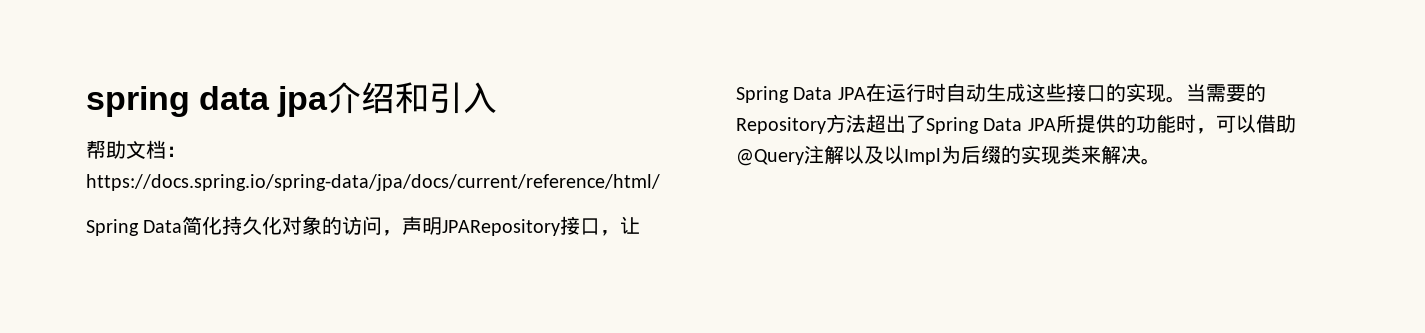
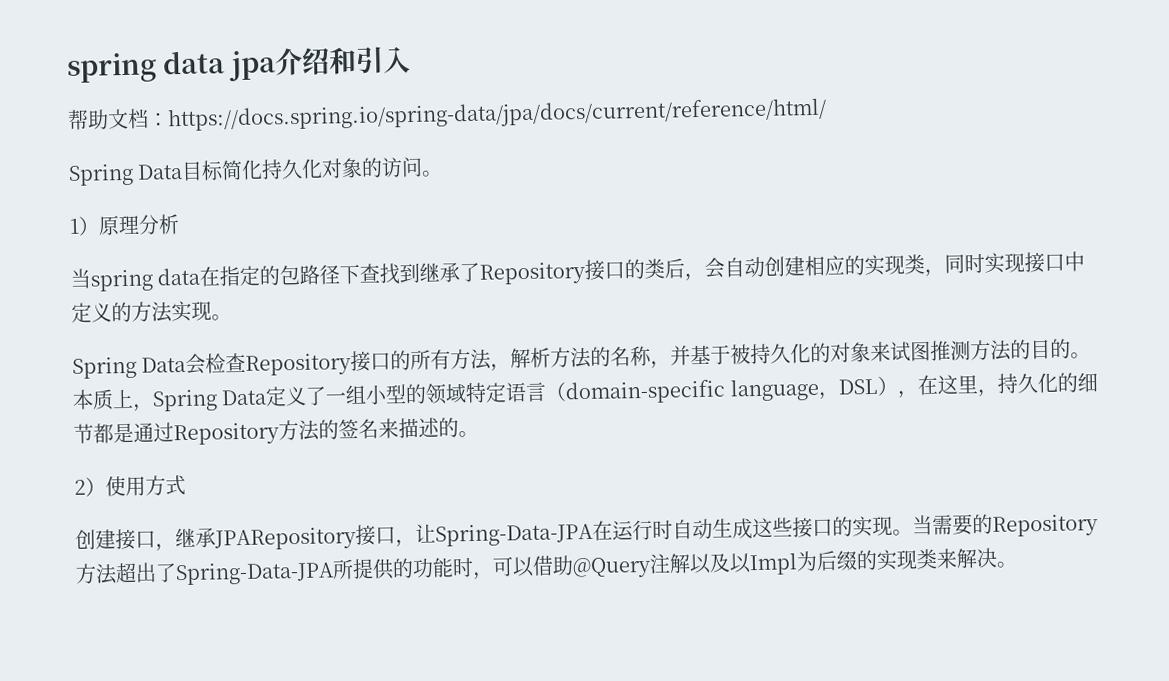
- Spring Data简化持久化对象的访问，声明JPARepository接口，让Spring Data JPA在运行时自动生成这些接口的实现。
+ Spring Data目标简化持久化对象的访问。
+ 1）原理分析
+ 当spring data在指定的包路径下查找到继承了Repository接口的类后，会自动创建相应的实现类，同时实现接口中定义的方法实现。
+ Spring Data会检查Repository接口的所有方法，解析方法的名称，并基于被持久化的对象来试图推测方法的目的。本质上，Spring Data定义了一组小型的领域特定语言（domain-specific language，DSL），在这里，持久化的细节都是通过Repository方法的签名来描述的。
+ 2）使用方式
+ 创建接口，继承JPARepository接口，让Spring-Data-JPA在运行时自动生成这些接口的实现。
- 当需要的Repository方法超出了Spring Data JPA所提供的功能时，可以借助@Query注解以及以Impl为后缀的实现类来解决。
+ 当需要的Repository方法超出了Spring-Data-JPA所提供的功能时，可以借助@Query注解以及以Impl为后缀的实现类来解决。

